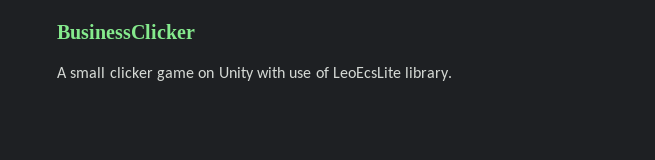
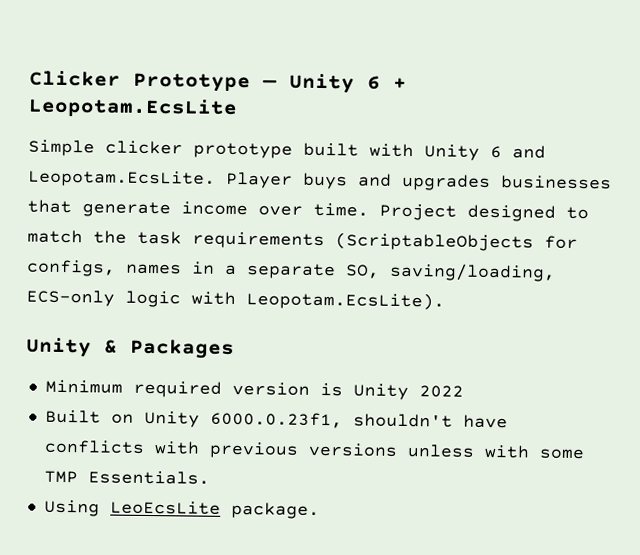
- BusinessClicker
- A small clicker game on Unity with use of LeoEcsLite library.
+ Clicker Prototype — Unity 6 + Leopotam.EcsLite
+ Simple clicker prototype built with Unity 6 and Leopotam.EcsLite. Player buys and upgrades businesses that generate income over time. Project designed to match the task requirements (ScriptableObjects for configs, names in a separate SO, saving/loading, ECS-only logic with Leopotam.EcsLite).
+ Unity & Packages
+ Minimum required version is Unity 2022
+ Built on Unity 6000.0.23f1, shouldn't have conflicts with previous versions unless with some TMP Essentials.
+ Using LeoEcsLite package.

